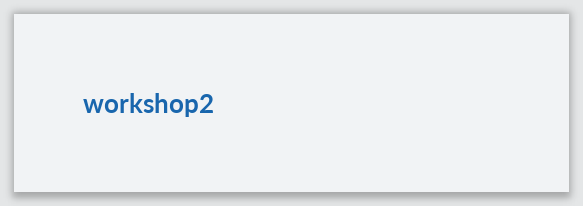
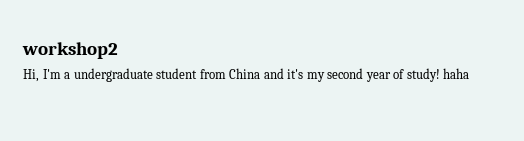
+ Hi, I'm a undergraduate student from China and it's my second year of study! haha

